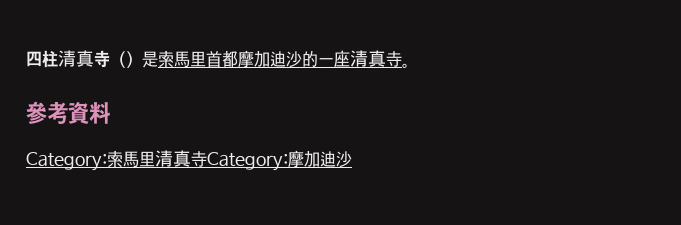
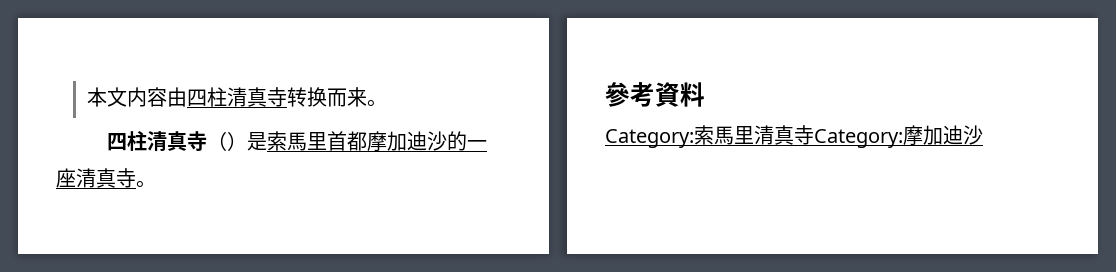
+ 本文内容由四柱清真寺转换而来。

